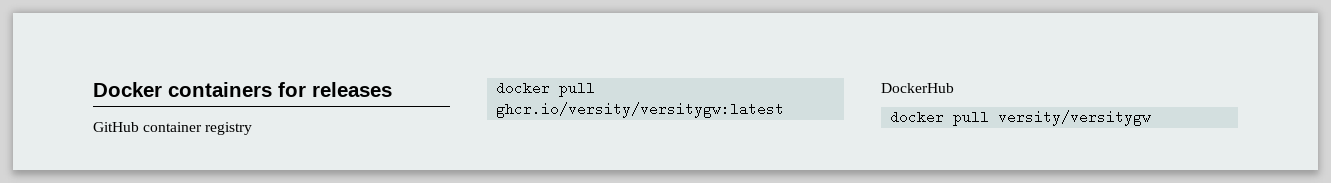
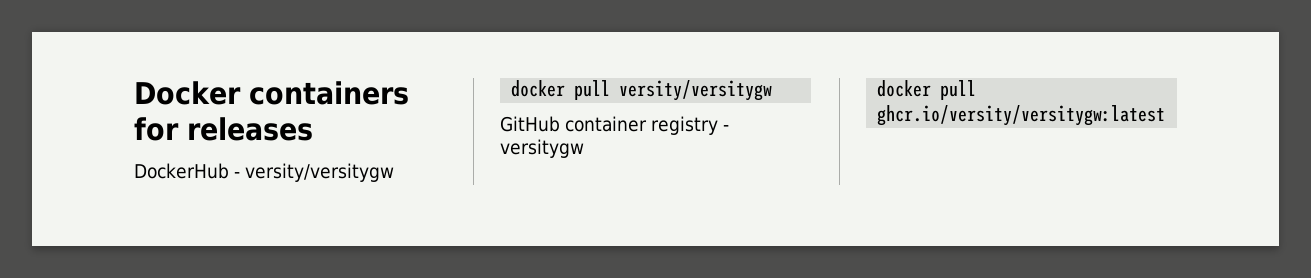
+ DockerHub - versity/versitygw
+ docker pull versity/versitygw
- GitHub container registry
+ GitHub container registry - versitygw
- DockerHub
- docker pull versity/versitygw

